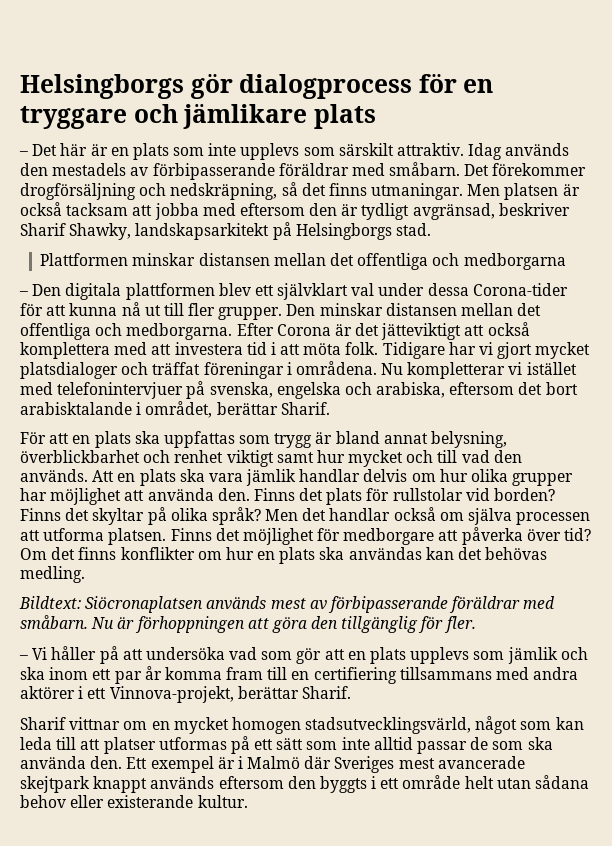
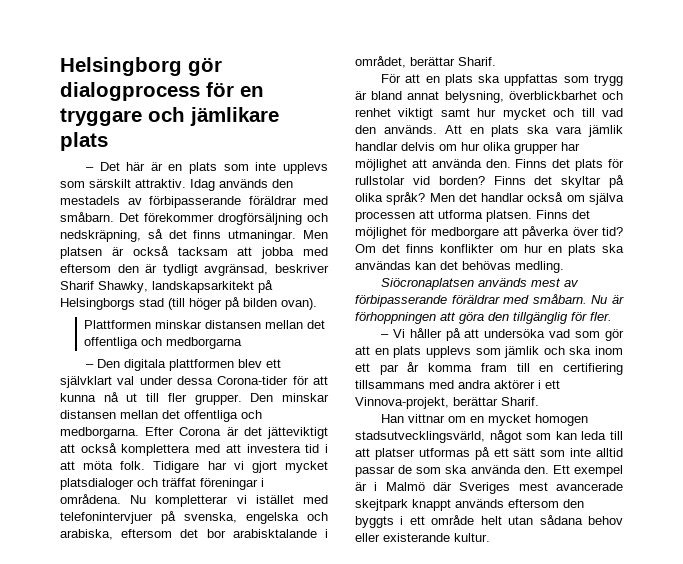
- Helsingborgs gör dialogprocess för en tryggare och jämlikare plats
+ Helsingborg gör dialogprocess för en tryggare och jämlikare plats
- Men platsen är också tacksam att jobba med eftersom den är tydligt avgränsad, beskriver Sharif Shawky, landskapsarkitekt på Helsingborgs stad.
+ Men platsen är också tacksam att jobba med eftersom den är tydligt avgränsad, beskriver Sharif Shawky, landskapsarkitekt på Helsingborgs stad (till höger på bilden ovan).
- Nu kompletterar vi istället med telefonintervjuer på svenska, engelska och arabiska, eftersom det bort arabisktalande i området, berättar Sharif.
+ Nu kompletterar vi istället med telefonintervjuer på svenska, engelska och arabiska, eftersom det bor arabisktalande i området, berättar Sharif.
- Bildtext: Siöcronaplatsen används mest av förbipasserande föräldrar med småbarn.
+ Siöcronaplatsen används mest av förbipasserande föräldrar med småbarn.
- Sharif vittnar om en mycket homogen stadsutvecklingsvärld, något som kan leda till att platser utformas på ett sätt som inte alltid passar de som ska använda den.
+ Han vittnar om en mycket homogen stadsutvecklingsvärld, något som kan leda till att platser utformas på ett sätt som inte alltid passar de som ska använda den.

